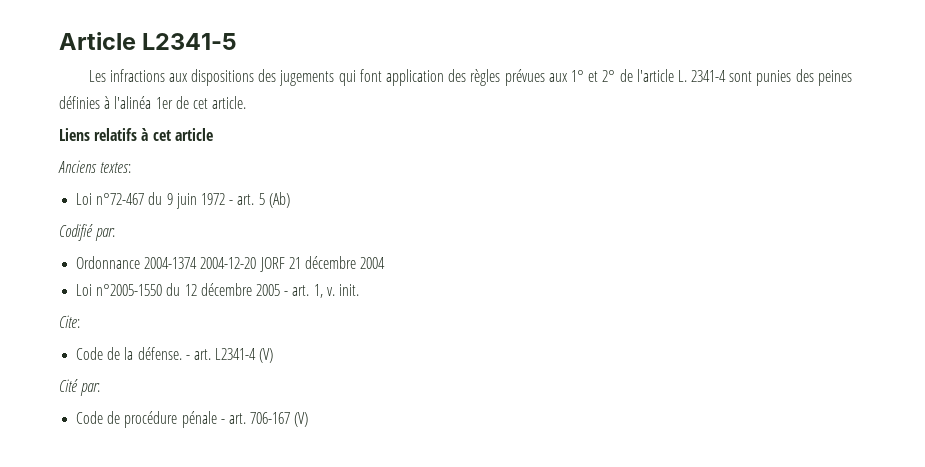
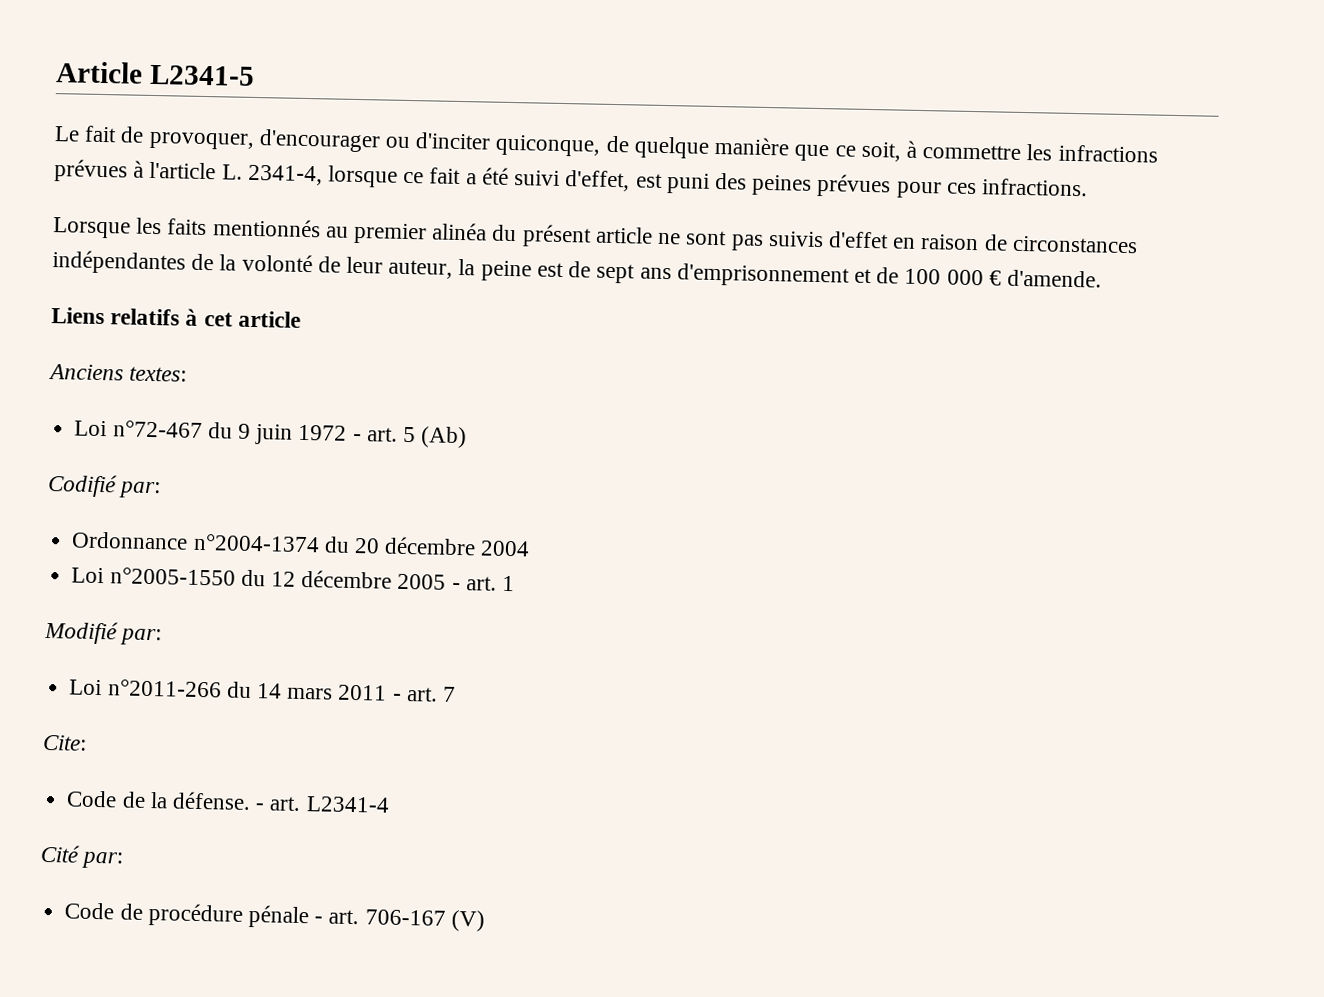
- Les infractions aux dispositions des jugements qui font application des règles prévues aux 1° et 2° de l'article L. 2341-4 sont punies des peines définies à l'alinéa 1er de cet article.
+ Le fait de provoquer, d'encourager ou d'inciter quiconque, de quelque manière que ce soit, à commettre les infractions prévues à l'article L. 2341-4, lorsque ce fait a été suivi d'effet, est puni des peines prévues pour ces infractions.
+ Lorsque les faits mentionnés au premier alinéa du présent article ne sont pas suivis d'effet en raison de circonstances indépendantes de la volonté de leur auteur, la peine est de sept ans d'emprisonnement et de 100 000 € d'amende.
- Ordonnance 2004-1374 2004-12-20 JORF 21 décembre 2004
+ Ordonnance n°2004-1374 du 20 décembre 2004
- Loi n°2005-1550 du 12 décembre 2005 - art. 1, v. init.
+ Loi n°2005-1550 du 12 décembre 2005 - art. 1
+ Modifié par:
+ Loi n°2011-266 du 14 mars 2011 - art. 7
- - art. L2341-4 (V)
+ - art. L2341-4

